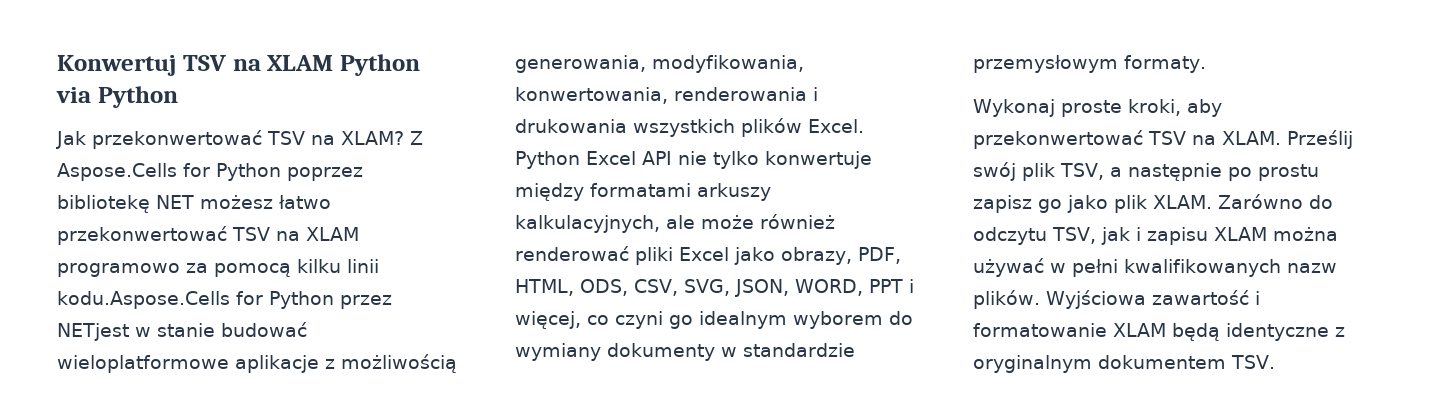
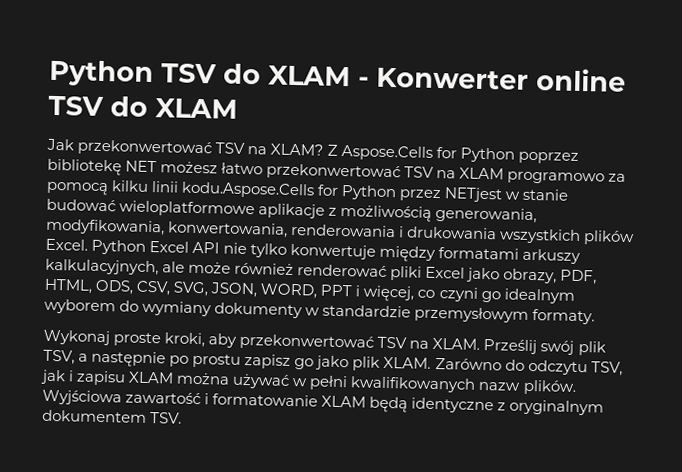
- Konwertuj TSV na XLAM Python via Python
+ Python TSV do XLAM - Konwerter online TSV do XLAM

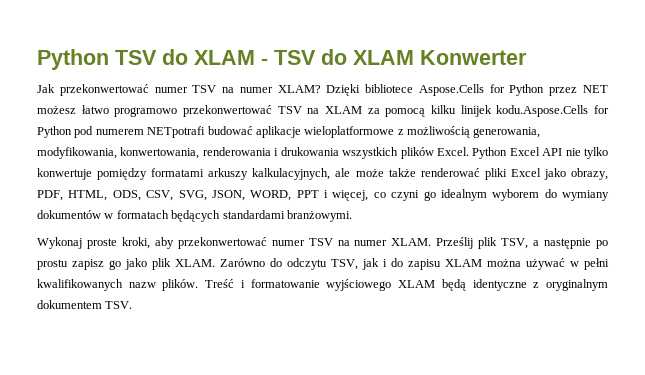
- Python TSV do XLAM - Konwerter online TSV do XLAM
+ Python TSV do XLAM - TSV do XLAM Konwerter
- Jak przekonwertować TSV na XLAM? Z Aspose.Cells for Python poprzez bibliotekę NET możesz łatwo przekonwertować TSV na XLAM programowo za pomocą kilku linii kodu.Aspose.Cells for Python przez NETjest w stanie budować wieloplatformowe aplikacje z możliwością generowania, modyfikowania, konwertowania, renderowania i drukowania wszystkich plików Excel.
+ Jak przekonwertować numer TSV na numer XLAM? Dzięki bibliotece Aspose.Cells for Python przez NET możesz łatwo programowo przekonwertować TSV na XLAM za pomocą kilku linijek kodu.Aspose.Cells for Python pod numerem NETpotrafi budować aplikacje wieloplatformowe z możliwością generowania, modyfikowania, konwertowania, renderowania i drukowania wszystkich plików Excel.
- Python Excel API nie tylko konwertuje między formatami arkuszy kalkulacyjnych, ale może również renderować pliki Excel jako obrazy, PDF, HTML, ODS, CSV, SVG, JSON, WORD, PPT i więcej, co czyni go idealnym wyborem do wymiany dokumenty w standardzie przemysłowym formaty.
+ Python Excel API nie tylko konwertuje pomiędzy formatami arkuszy kalkulacyjnych, ale może także renderować pliki Excel jako obrazy, PDF, HTML, ODS, CSV, SVG, JSON, WORD, PPT i więcej, co czyni go idealnym wyborem do wymiany dokumentów w formatach będących standardami branżowymi.
- Wykonaj proste kroki, aby przekonwertować TSV na XLAM.
+ Wykonaj proste kroki, aby przekonwertować numer TSV na numer XLAM.
- Prześlij swój plik TSV, a następnie po prostu zapisz go jako plik XLAM.
+ Prześlij plik TSV, a następnie po prostu zapisz go jako plik XLAM.
- Zarówno do odczytu TSV, jak i zapisu XLAM można używać w pełni kwalifikowanych nazw plików.
+ Zarówno do odczytu TSV, jak i do zapisu XLAM można używać w pełni kwalifikowanych nazw plików.
- Wyjściowa zawartość i formatowanie XLAM będą identyczne z oryginalnym dokumentem TSV.
+ Treść i formatowanie wyjściowego XLAM będą identyczne z oryginalnym dokumentem TSV.

